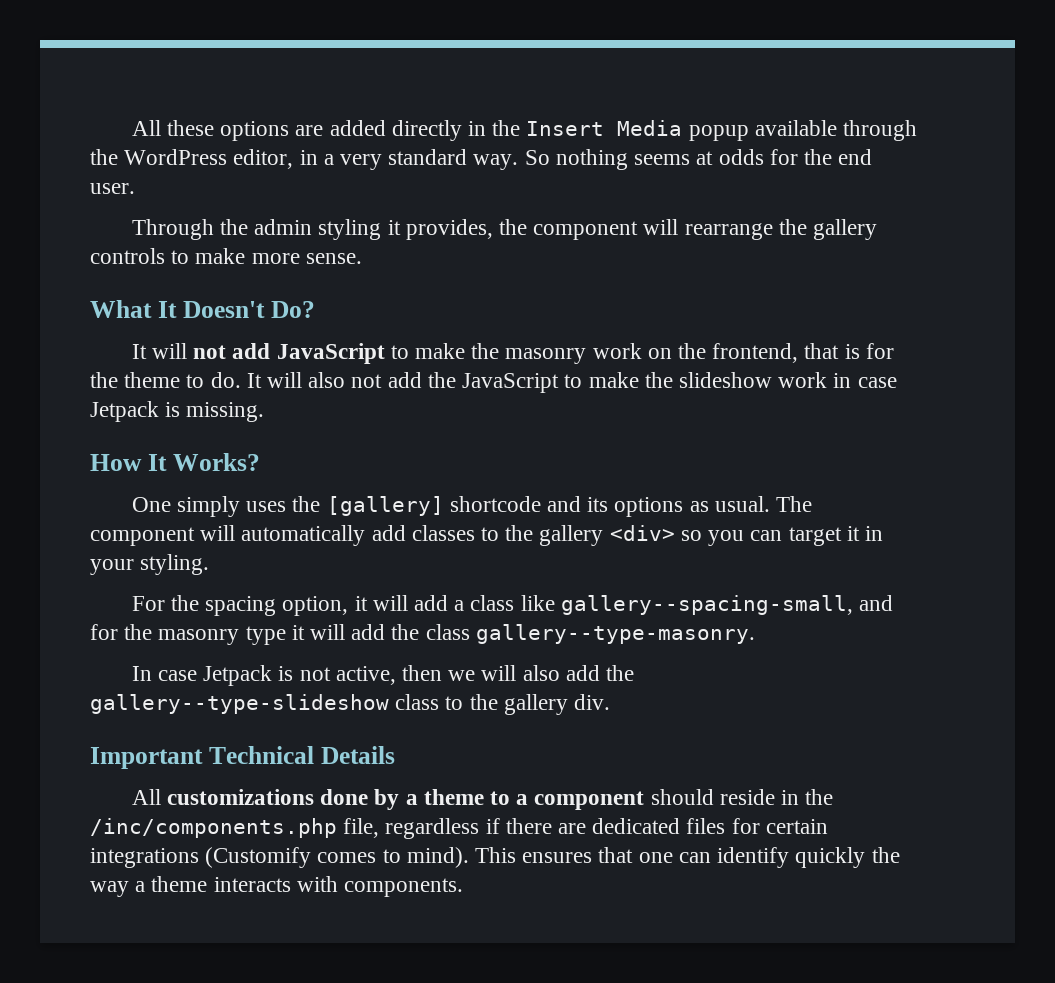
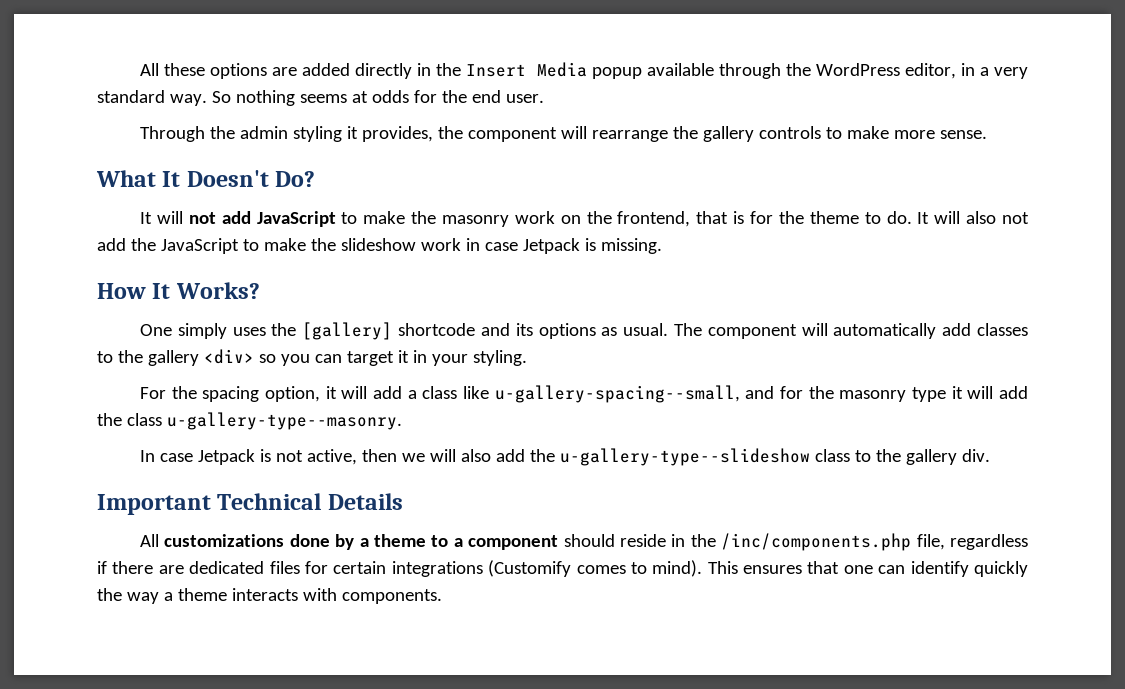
- For the spacing option, it will add a class like gallery--spacing-small, and for the masonry type it will add the class gallery--type-masonry.
+ For the spacing option, it will add a class like u-gallery-spacing--small, and for the masonry type it will add the class u-gallery-type--masonry.
- In case Jetpack is not active, then we will also add the gallery--type-slideshow class to the gallery div.
+ In case Jetpack is not active, then we will also add the u-gallery-type--slideshow class to the gallery div.

